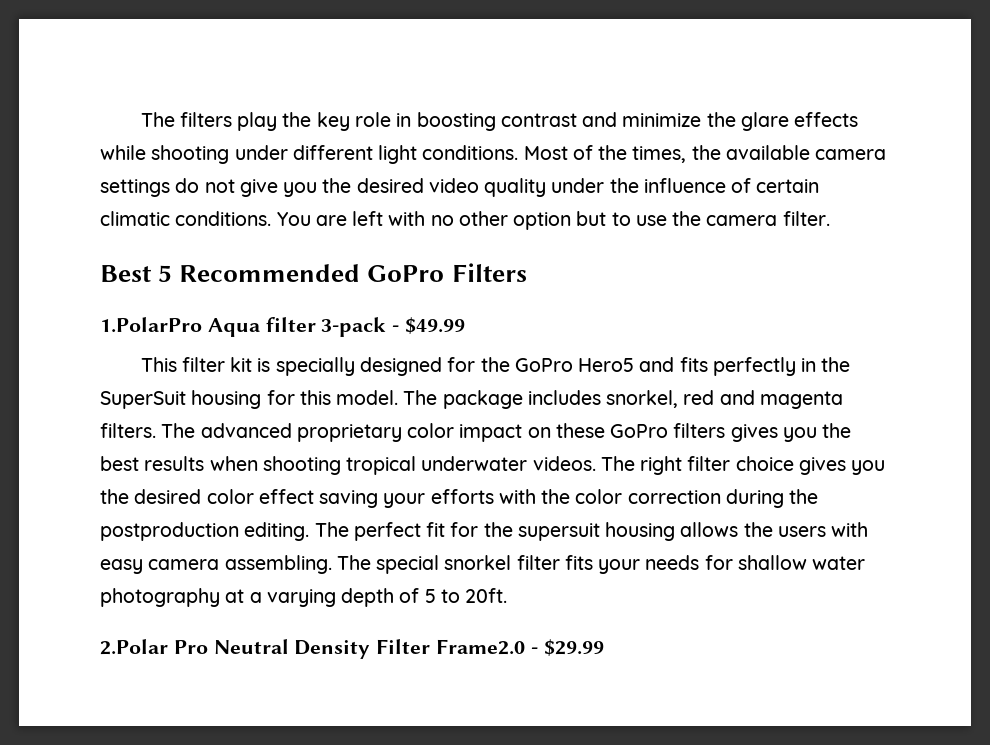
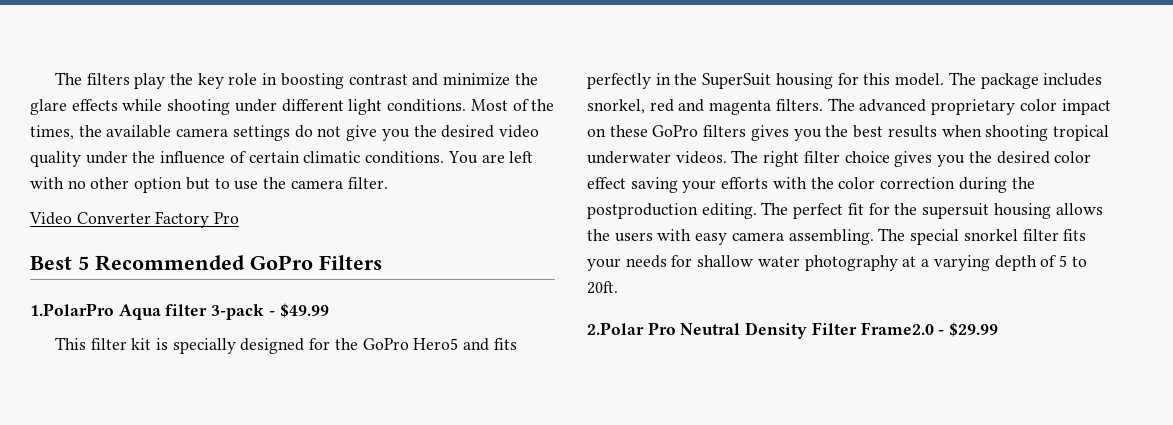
+ Video Converter Factory Pro

